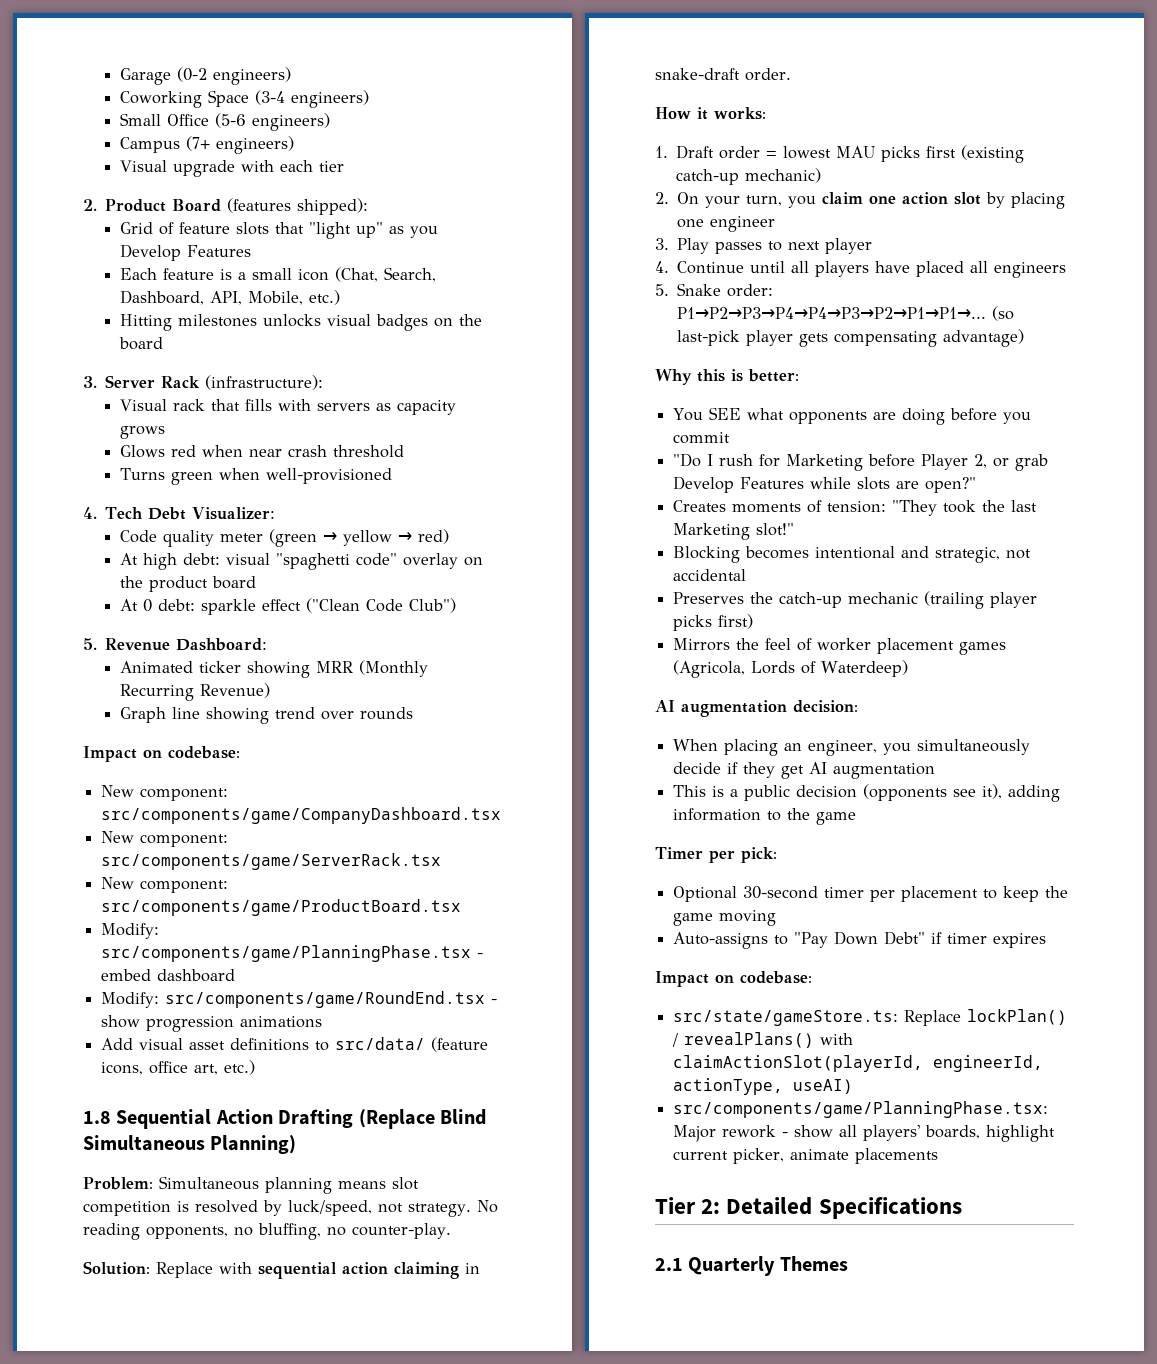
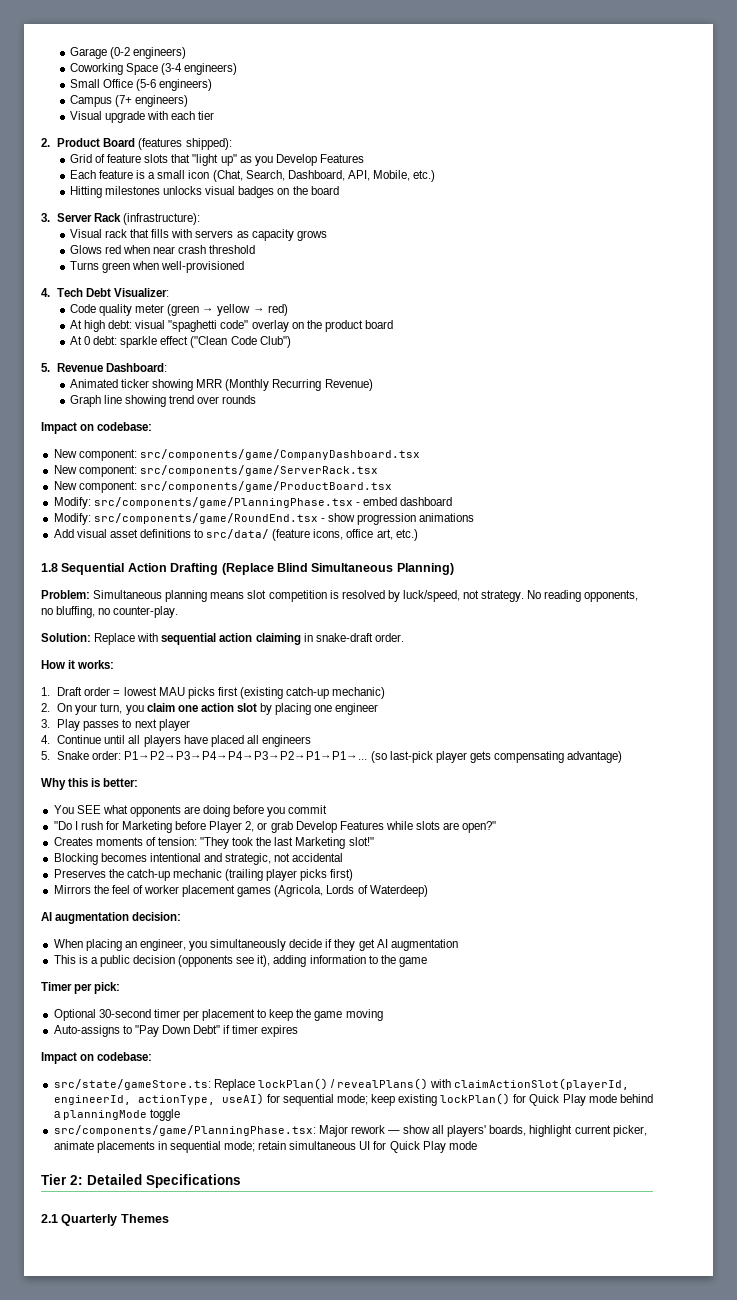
- src/state/gameStore.ts: Replace lockPlan() / revealPlans() with claimActionSlot(playerId, engineerId, actionType, useAI)
+ src/state/gameStore.ts: Replace lockPlan() / revealPlans() with claimActionSlot(playerId, engineerId, actionType, useAI) for sequential mode; keep existing lockPlan() for Quick Play mode behind a planningMode toggle
- src/components/game/PlanningPhase.tsx: Major rework - show all players' boards, highlight current picker, animate placements
+ src/components/game/PlanningPhase.tsx: Major rework — show all players' boards, highlight current picker, animate placements in sequential mode; retain simultaneous UI for Quick Play mode

